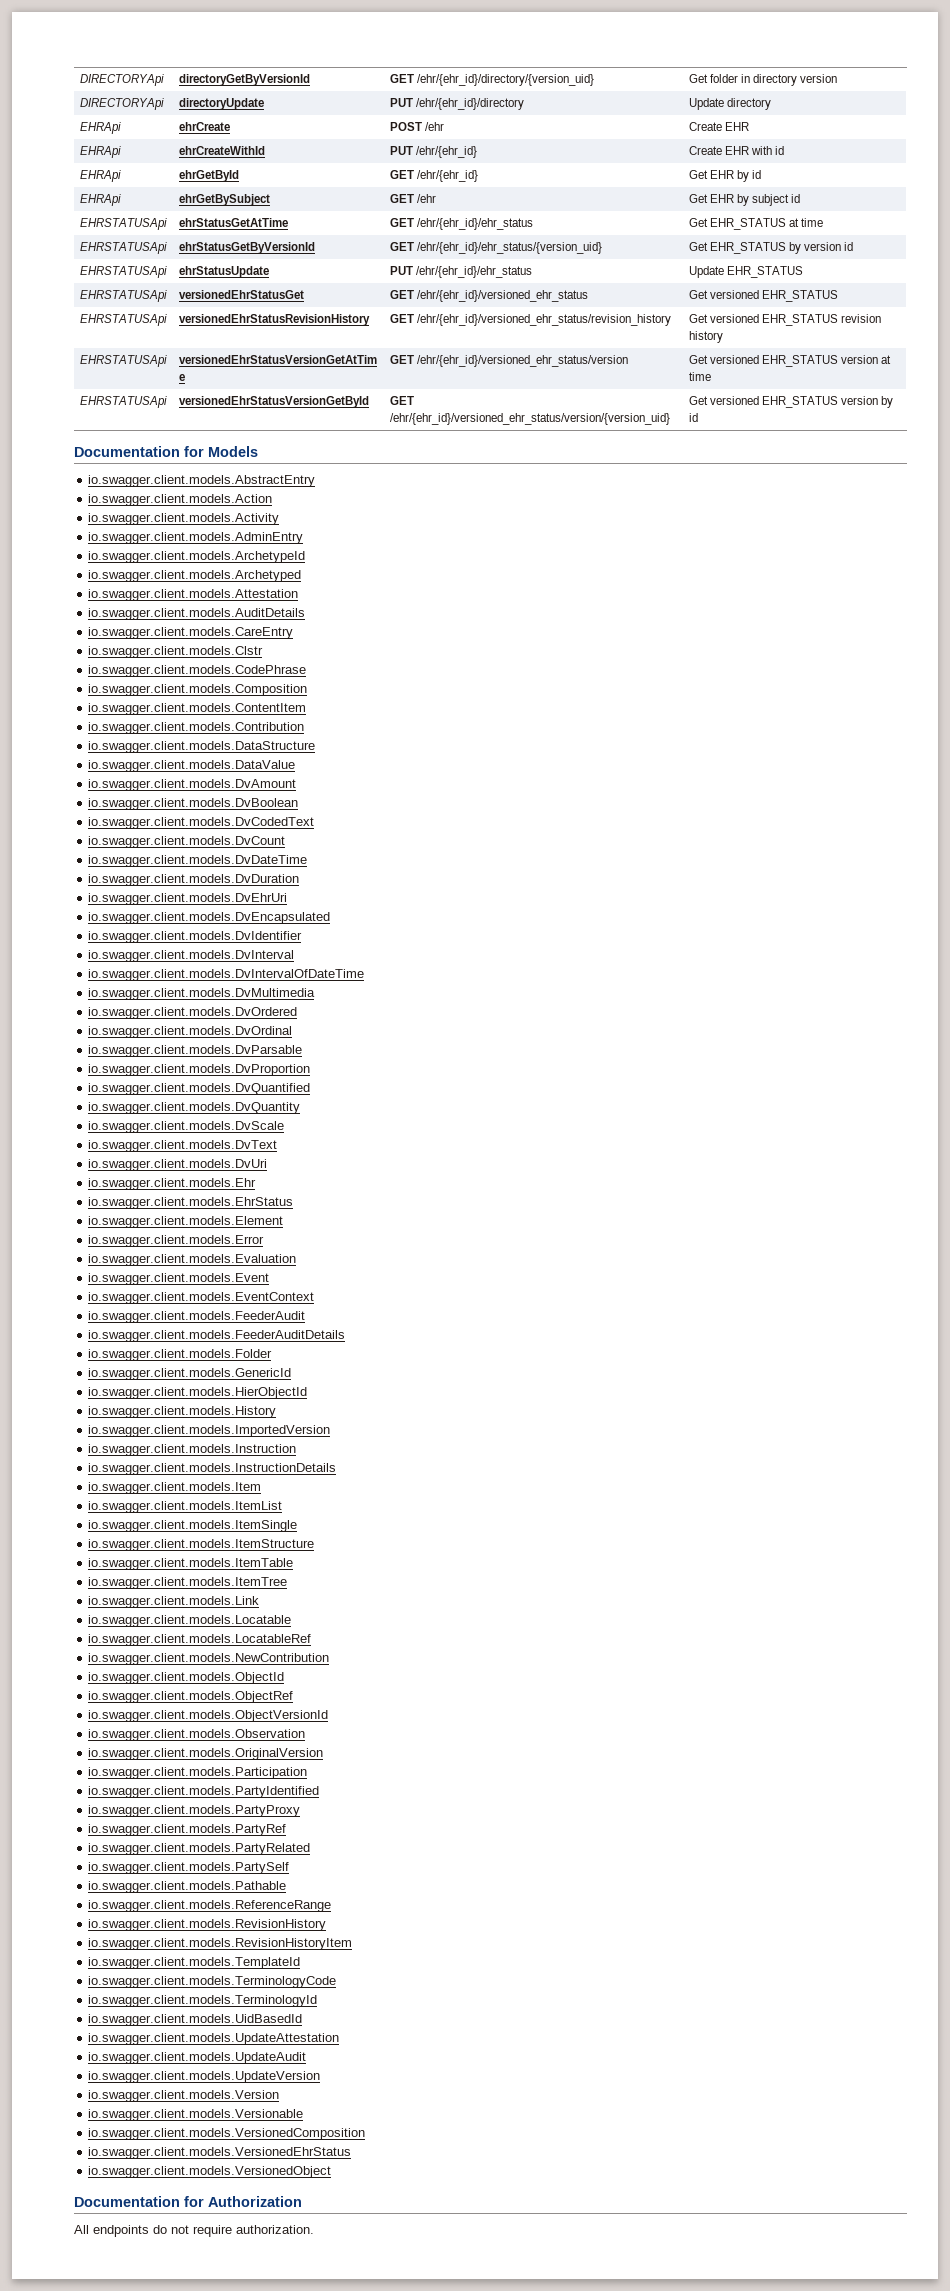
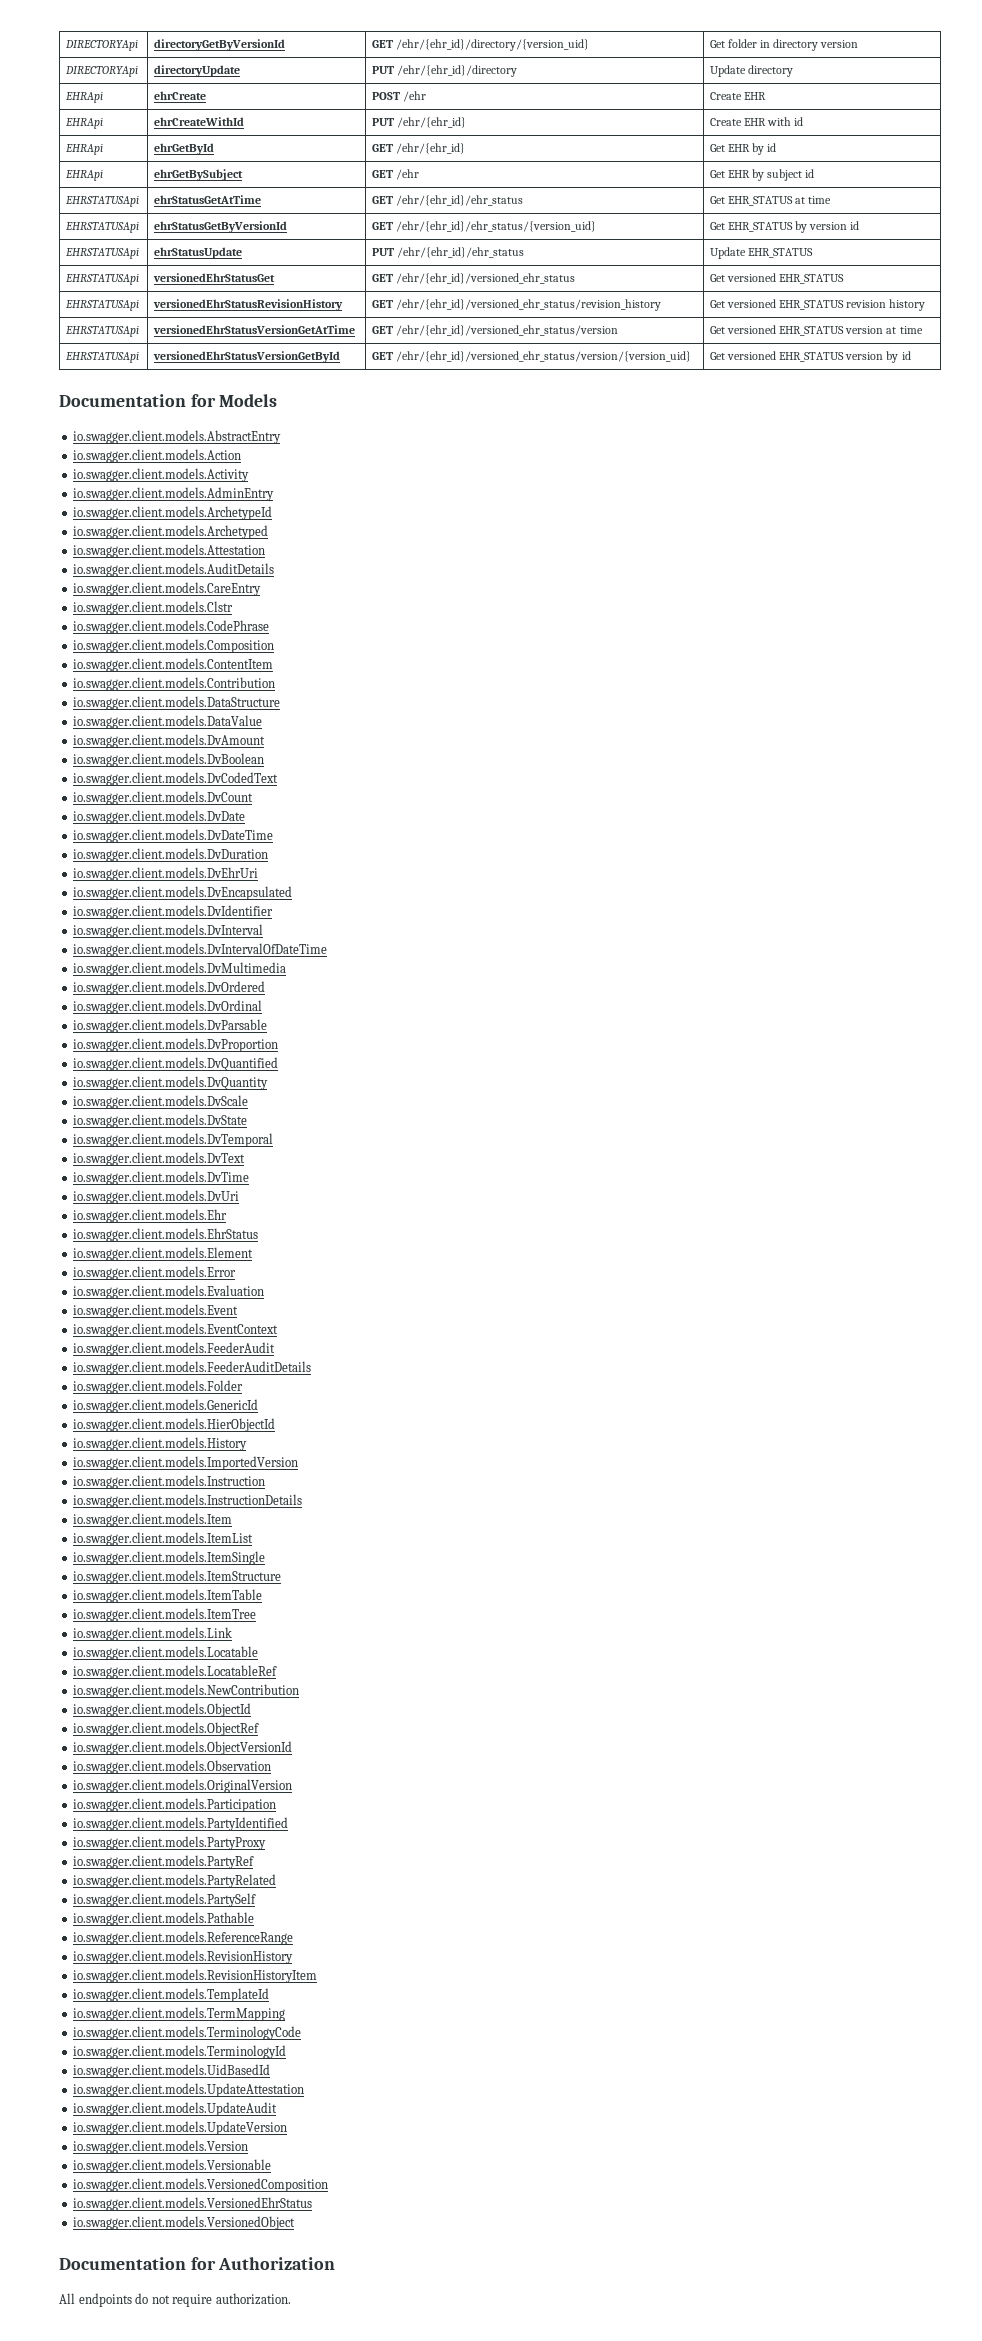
+ io.swagger.client.models.DvDate
+ io.swagger.client.models.DvState
+ io.swagger.client.models.DvTemporal
+ io.swagger.client.models.DvTime
+ io.swagger.client.models.TermMapping

